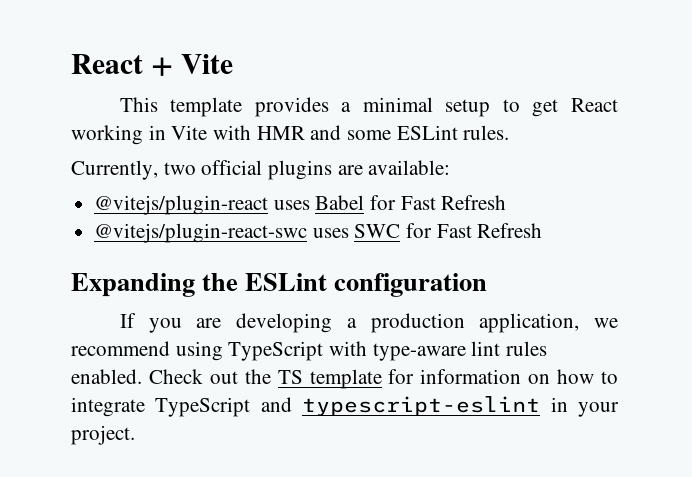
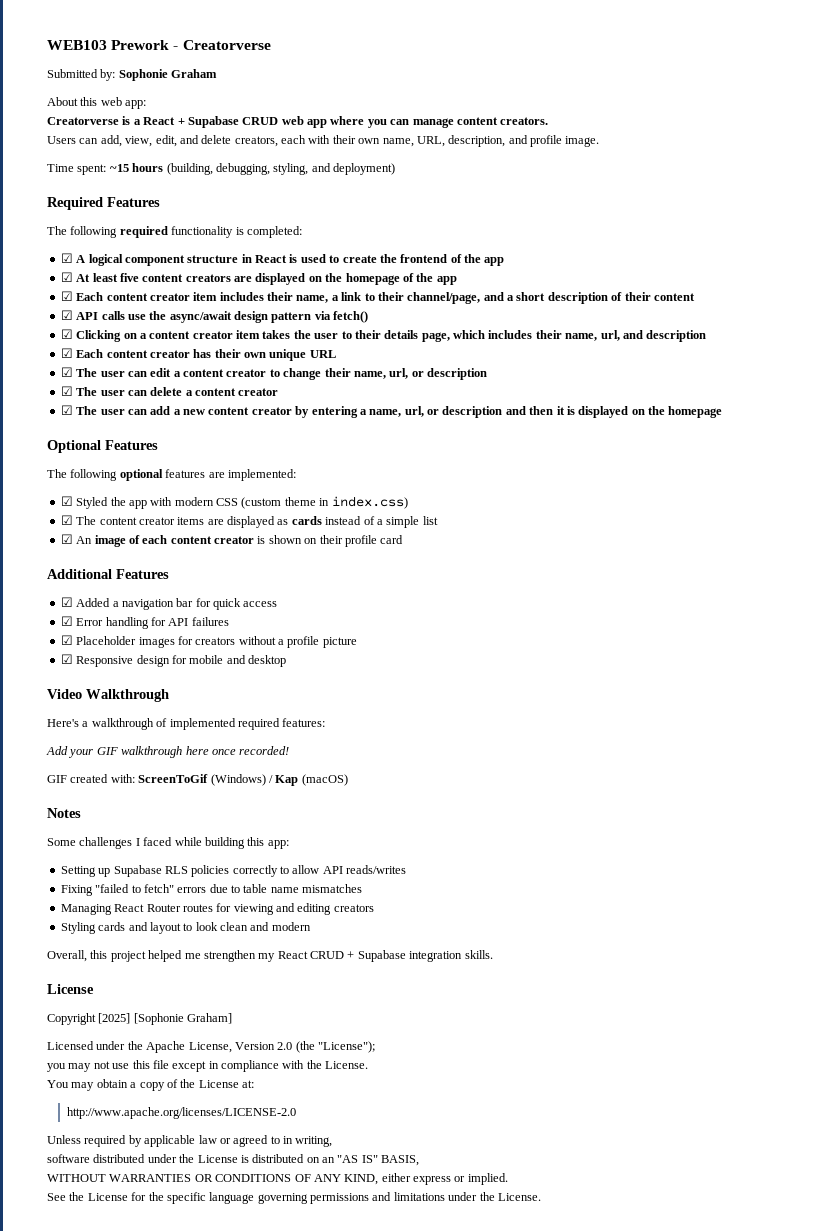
- React + Vite
- This template provides a minimal setup to get React working in Vite with HMR and some ESLint rules.
- Currently, two official plugins are available:
- @vitejs/plugin-react uses Babel for Fast Refresh
- @vitejs/plugin-react-swc uses SWC for Fast Refresh
- Expanding the ESLint configuration
- If you are developing a production application, we recommend using TypeScript with type-aware lint rules enabled. Check out the TS template for information on how to integrate TypeScript and typescript-eslint in your project.
+ WEB103 Prework - Creatorverse
+ Submitted by: Sophonie Graham
+ About this web app:
+ Creatorverse is a React + Supabase CRUD web app where you can manage content creators.
+ Users can add, view, edit, and delete creators, each with their own name, URL, description, and profile image.
+ Time spent: ~15 hours (building, debugging, styling, and deployment)
+ Required Features
+ The following required functionality is completed:
+ ☑ A logical component structure in React is used to create the frontend of the app
+ ☑ At least five content creators are displayed on the homepage of the app
+ ☑ Each content creator item includes their name, a link to their channel/page, and a short description of their content
+ ☑ API calls use the async/await design pattern via fetch()
+ ☑ Clicking on a content creator item takes the user to their details page, which includes their name, url, and description
+ ☑ Each content creator has their own unique URL
+ ☑ The user can edit a content creator to change their name, url, or description
+ ☑ The user can delete a content creator
+ ☑ The user can add a new content creator by entering a name, url, or description and then it is displayed on the homepage
+ Optional Features
+ The following optional features are implemented:
+ ☑ Styled the app with modern CSS (custom theme in index.css)
+ ☑ The content creator items are displayed as cards instead of a simple list
+ ☑ An image of each content creator is shown on their profile card
+ Additional Features
+ ☑ Added a navigation bar for quick access
+ ☑ Error handling for API failures
+ ☑ Placeholder images for creators without a profile picture
+ ☑ Responsive design for mobile and desktop
+ Video Walkthrough
+ Here's a walkthrough of implemented required features:
+ Add your GIF walkthrough here once recorded!
+ GIF created with: ScreenToGif (Windows) / Kap (macOS)
+ Notes
+ Some challenges I faced while building this app:
+ Setting up Supabase RLS policies correctly to allow API reads/writes
+ Fixing "failed to fetch" errors due to table name mismatches
+ Managing React Router routes for viewing and editing creators
+ Styling cards and layout to look clean and modern
+ Overall, this project helped me strengthen my React CRUD + Supabase integration skills.
+ License
+ Copyright [2025] [Sophonie Graham]
+ Licensed under the Apache License, Version 2.0 (the "License");
+ you may not use this file except in compliance with the License.
+ You may obtain a copy of the License at:
+ http://www.apache.org/licenses/LICENSE-2.0
+ Unless required by applicable law or agreed to in writing,
+ software distributed under the License is distributed on an "AS IS" BASIS,
+ WITHOUT WARRANTIES OR CONDITIONS OF ANY KIND, either express or implied.
+ See the License for the specific language governing permissions and limitations under the License.

